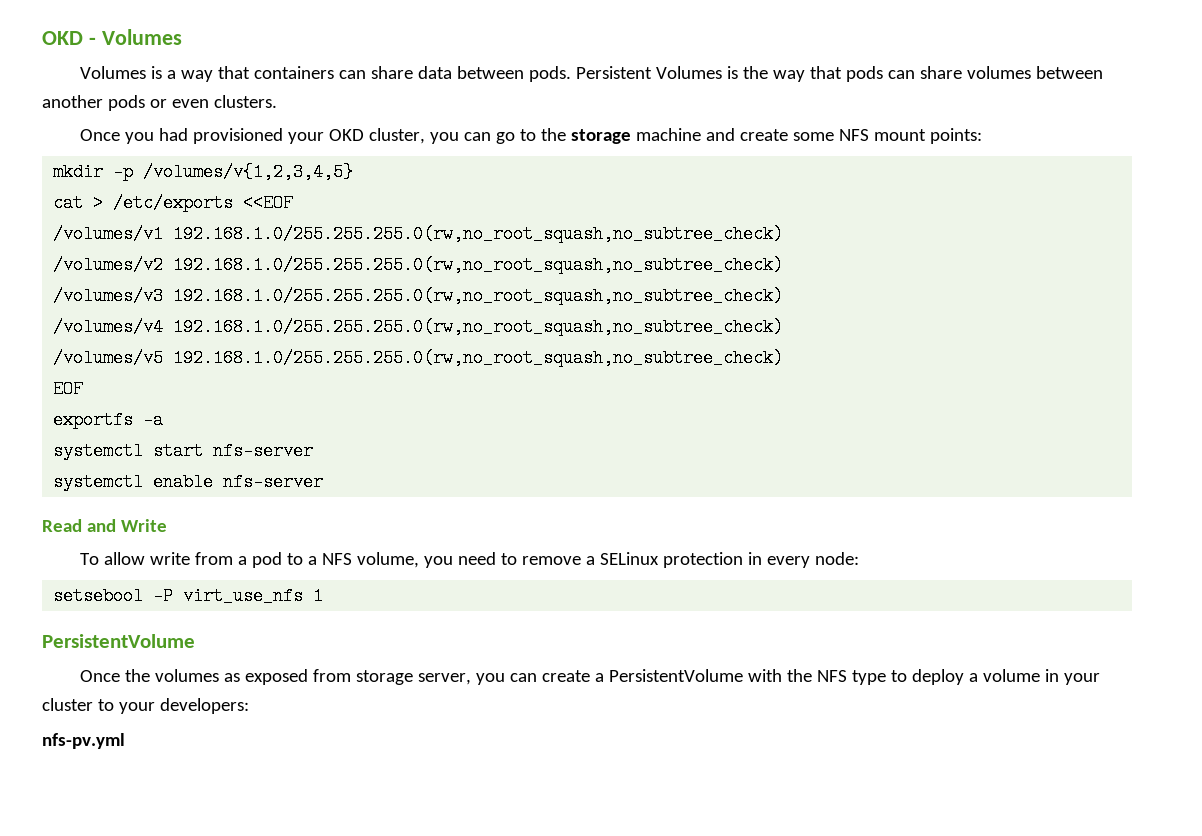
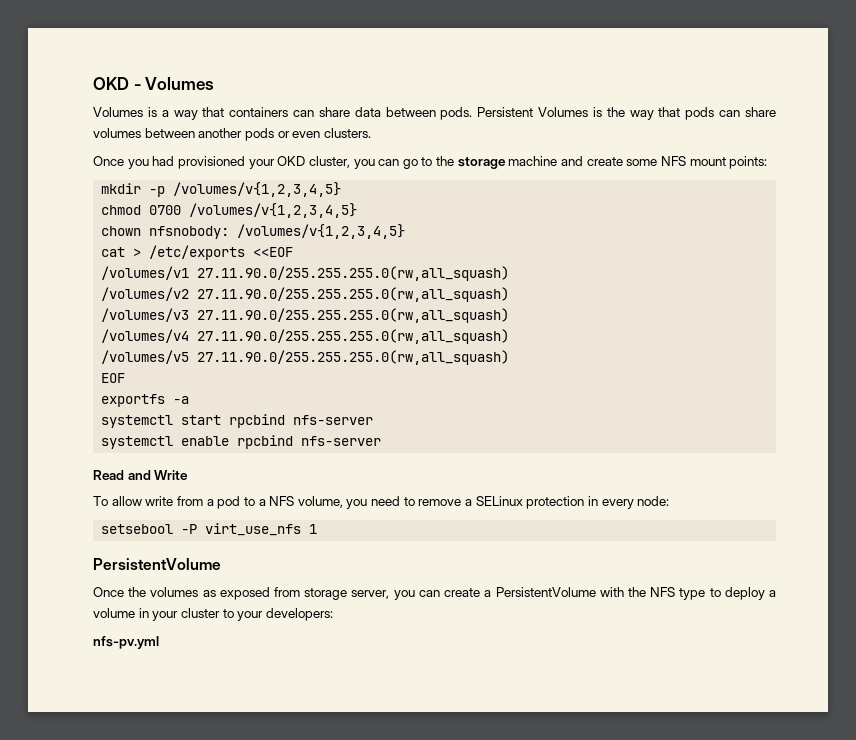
+ chmod 0700 /volumes/v{1,2,3,4,5}
+ chown nfsnobody: /volumes/v{1,2,3,4,5}
- /volumes/v1 192.168.1.0/255.255.255.0(rw,no_root_squash,no_subtree_check)
+ /volumes/v1 27.11.90.0/255.255.255.0(rw,all_squash)
- /volumes/v2 192.168.1.0/255.255.255.0(rw,no_root_squash,no_subtree_check)
+ /volumes/v2 27.11.90.0/255.255.255.0(rw,all_squash)
- /volumes/v3 192.168.1.0/255.255.255.0(rw,no_root_squash,no_subtree_check)
+ /volumes/v3 27.11.90.0/255.255.255.0(rw,all_squash)
- /volumes/v4 192.168.1.0/255.255.255.0(rw,no_root_squash,no_subtree_check)
+ /volumes/v4 27.11.90.0/255.255.255.0(rw,all_squash)
- /volumes/v5 192.168.1.0/255.255.255.0(rw,no_root_squash,no_subtree_check)
+ /volumes/v5 27.11.90.0/255.255.255.0(rw,all_squash)
- systemctl start nfs-server
+ systemctl start rpcbind nfs-server
- systemctl enable nfs-server
+ systemctl enable rpcbind nfs-server

